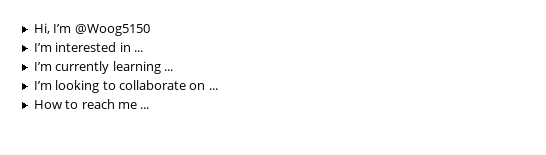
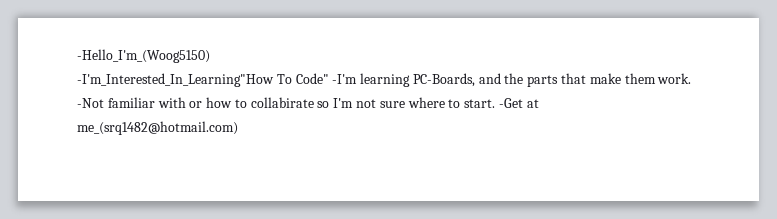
- Hi, I’m @Woog5150
- I’m interested in ...
- I’m currently learning ...
- I’m looking to collaborate on ...
- How to reach me ...
+ -Hello_I'm_(Woog5150)
+ -I'm_Interested_In_Learning"How To Code" -I'm learning PC-Boards, and the parts that make them work. -Not familiar with or how to collabirate so I'm not sure where to start. -Get at me_(srq1482@hotmail.com)

